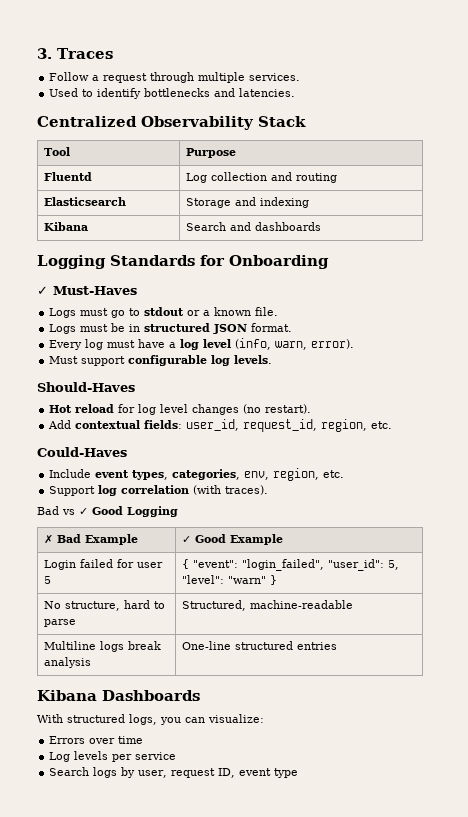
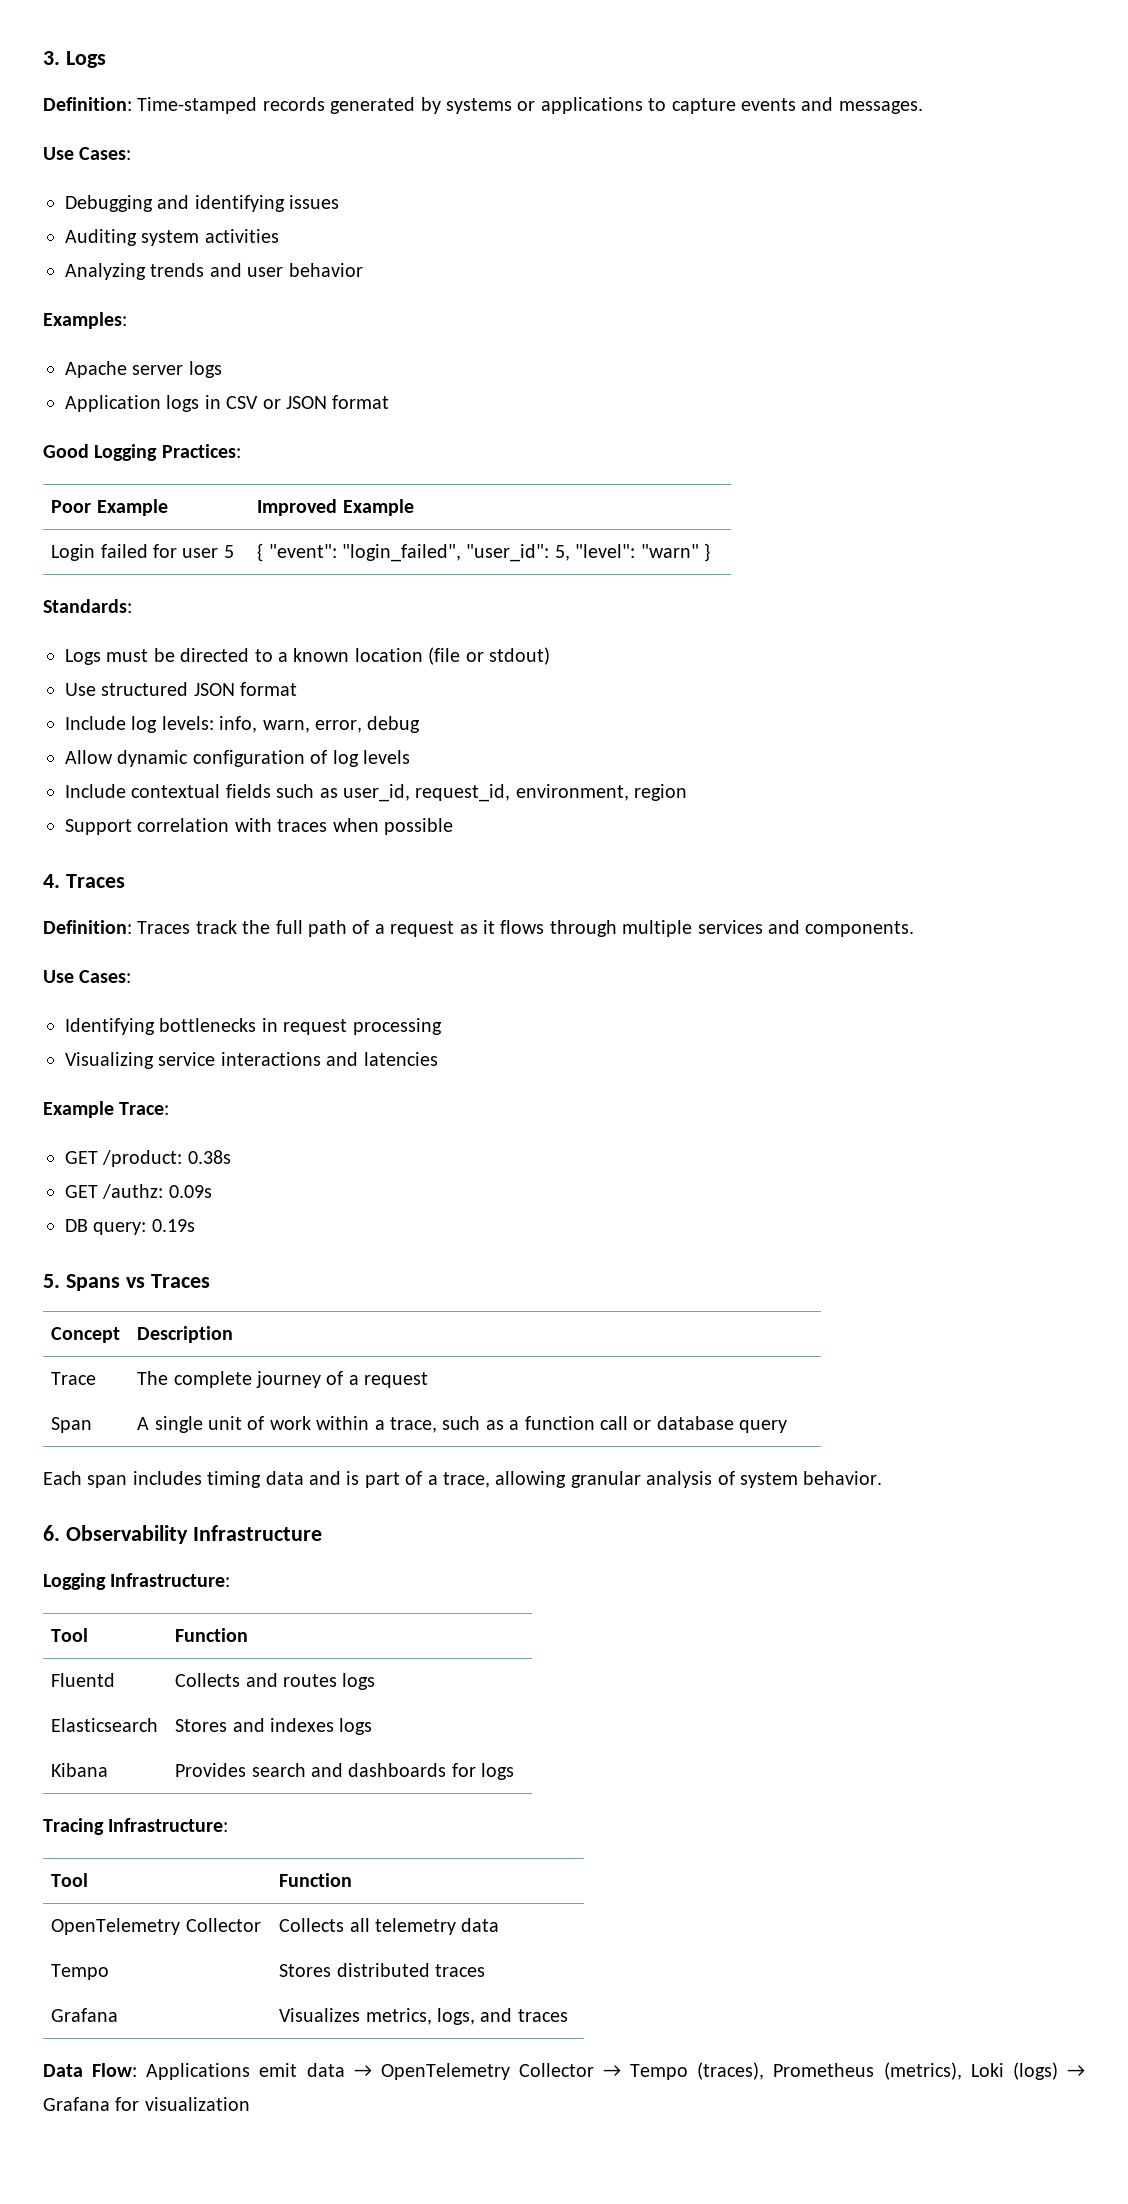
- 3. Traces
- Follow a request through multiple services.
- Used to identify bottlenecks and latencies.
- Centralized Observability Stack
- Tool | Purpose
- Fluentd | Log collection and routing
- Elasticsearch | Storage and indexing
- Kibana | Search and dashboards
- Logging Standards for Onboarding
- ✓ Must-Haves
- Logs must go to stdout or a known file.
- Logs must be in structured JSON format.
- Every log must have a log level (info, warn, error).
- Must support configurable log levels.
- Should-Haves
- Hot reload for log level changes (no restart).
- Add contextual fields: user_id, request_id, region, etc.
- Could-Haves
- Include event types, categories, env, region, etc.
- Support log correlation (with traces).
- Bad vs ✓ Good Logging
- ✗ Bad Example | ✓ Good Example
+ 3. Logs
+ Definition: Time-stamped records generated by systems or applications to capture events and messages.
+ Use Cases:
+ Debugging and identifying issues
+ Auditing system activities
+ Analyzing trends and user behavior
+ Examples:
+ Apache server logs
+ Application logs in CSV or JSON format
+ Good Logging Practices:
+ Poor Example | Improved Example
- No structure, hard to parse | Structured, machine-readable
- Multiline logs break analysis | One-line structured entries
- Kibana Dashboards
- With structured logs, you can visualize:
- Errors over time
- Log levels per service
- Search logs by user, request ID, event type
+ Standards:
+ Logs must be directed to a known location (file or stdout)
+ Use structured JSON format
+ Include log levels: info, warn, error, debug
+ Allow dynamic configuration of log levels
+ Include contextual fields such as user_id, request_id, environment, region
+ Support correlation with traces when possible
+ 4. Traces
+ Definition: Traces track the full path of a request as it flows through multiple services and components.
+ Use Cases:
+ Identifying bottlenecks in request processing
+ Visualizing service interactions and latencies
+ Example Trace:
+ GET /product: 0.38s
+ GET /authz: 0.09s
+ DB query: 0.19s
+ 5. Spans vs Traces
+ Concept | Description
+ Trace | The complete journey of a request
+ Span | A single unit of work within a trace, such as a function call or database query
+ Each span includes timing data and is part of a trace, allowing granular analysis of system behavior.
+ 6. Observability Infrastructure
+ Logging Infrastructure:
+ Tool | Function
+ Fluentd | Collects and routes logs
+ Elasticsearch | Stores and indexes logs
+ Kibana | Provides search and dashboards for logs
+ Tracing Infrastructure:
+ Tool | Function
+ OpenTelemetry Collector | Collects all telemetry data
+ Tempo | Stores distributed traces
+ Grafana | Visualizes metrics, logs, and traces
+ Data Flow: Applications emit data → OpenTelemetry Collector → Tempo (traces), Prometheus (metrics), Loki (logs) → Grafana for visualization

